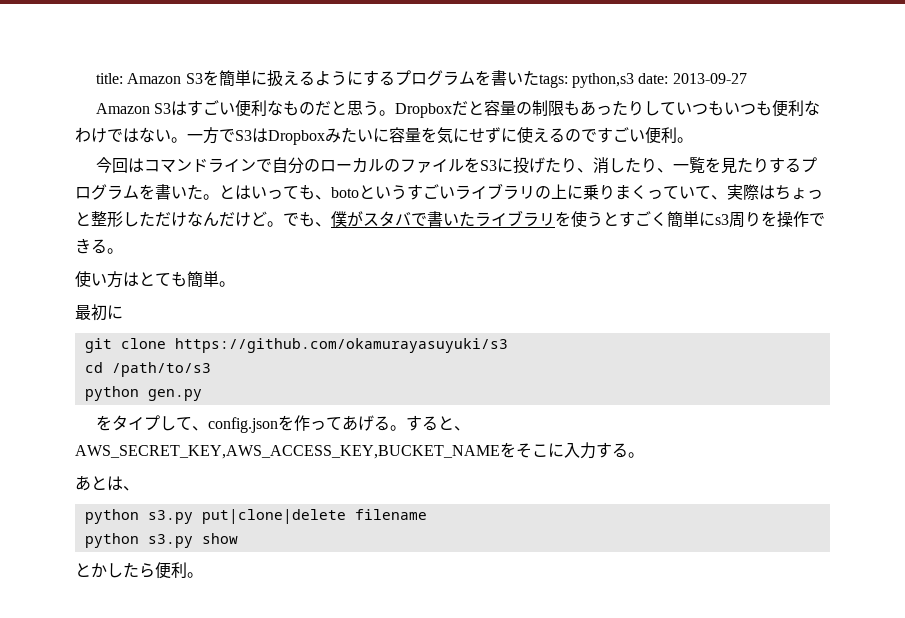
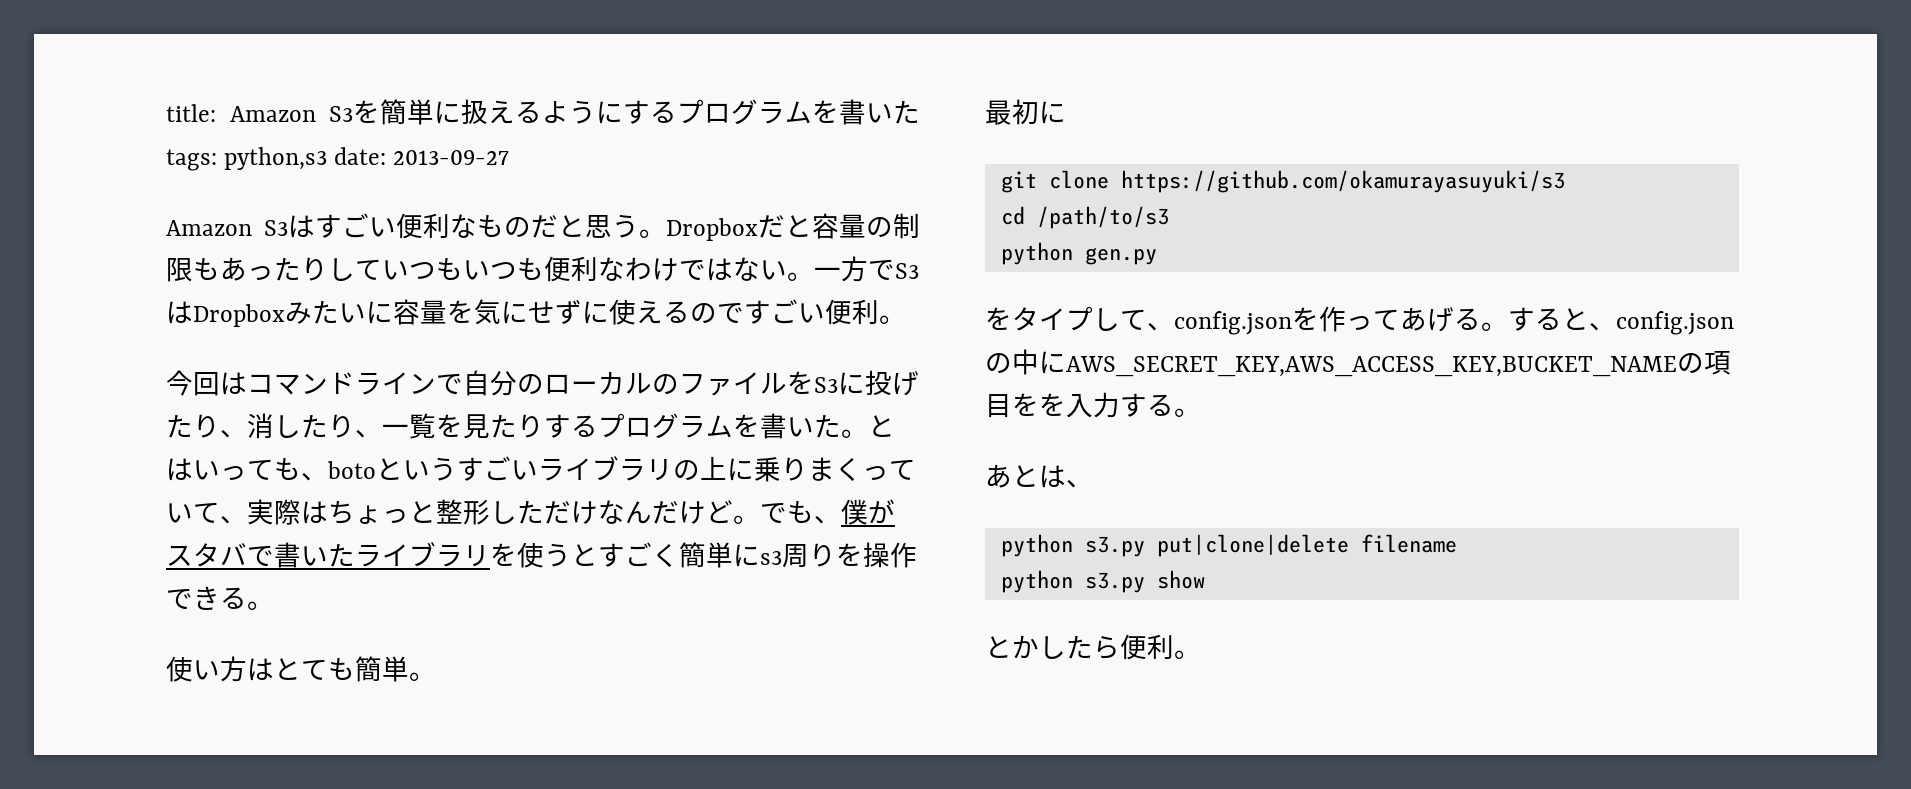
- すると、AWS_SECRET_KEY,AWS_ACCESS_KEY,BUCKET_NAMEをそこに入力する。
+ すると、config.jsonの中にAWS_SECRET_KEY,AWS_ACCESS_KEY,BUCKET_NAMEの項目をを入力する。

